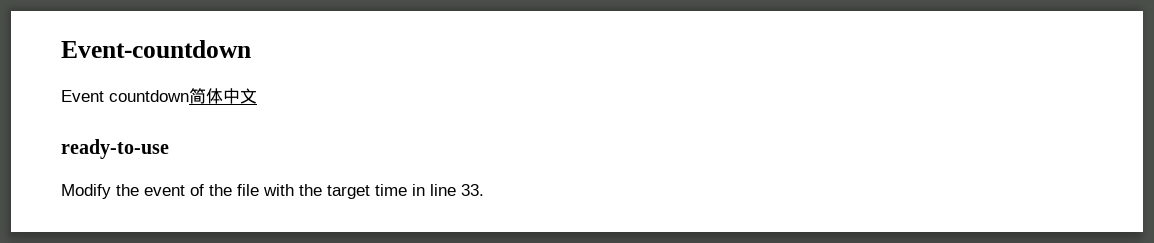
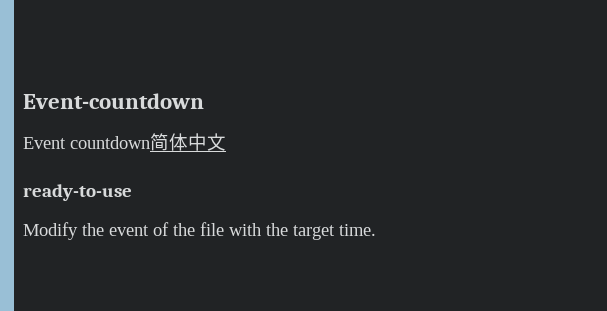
- Modify the event of the file with the target time in line 33.
+ Modify the event of the file with the target time.

